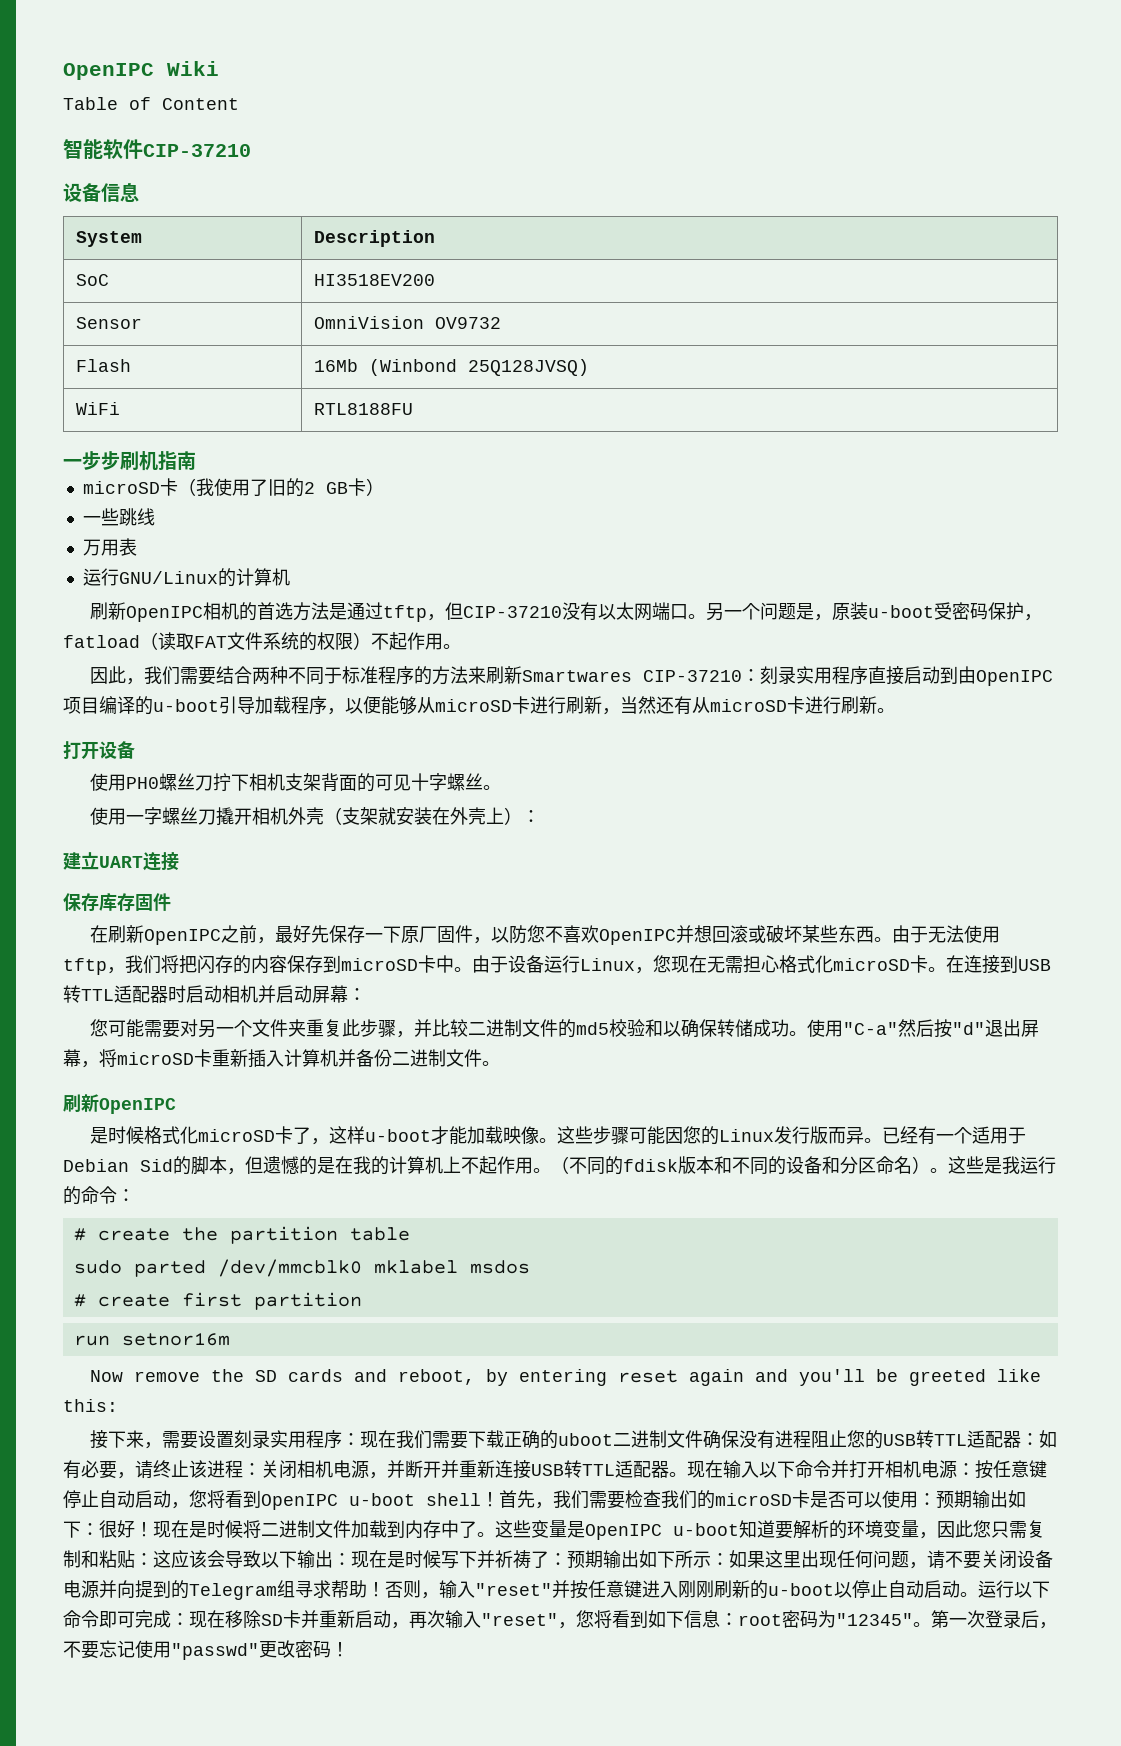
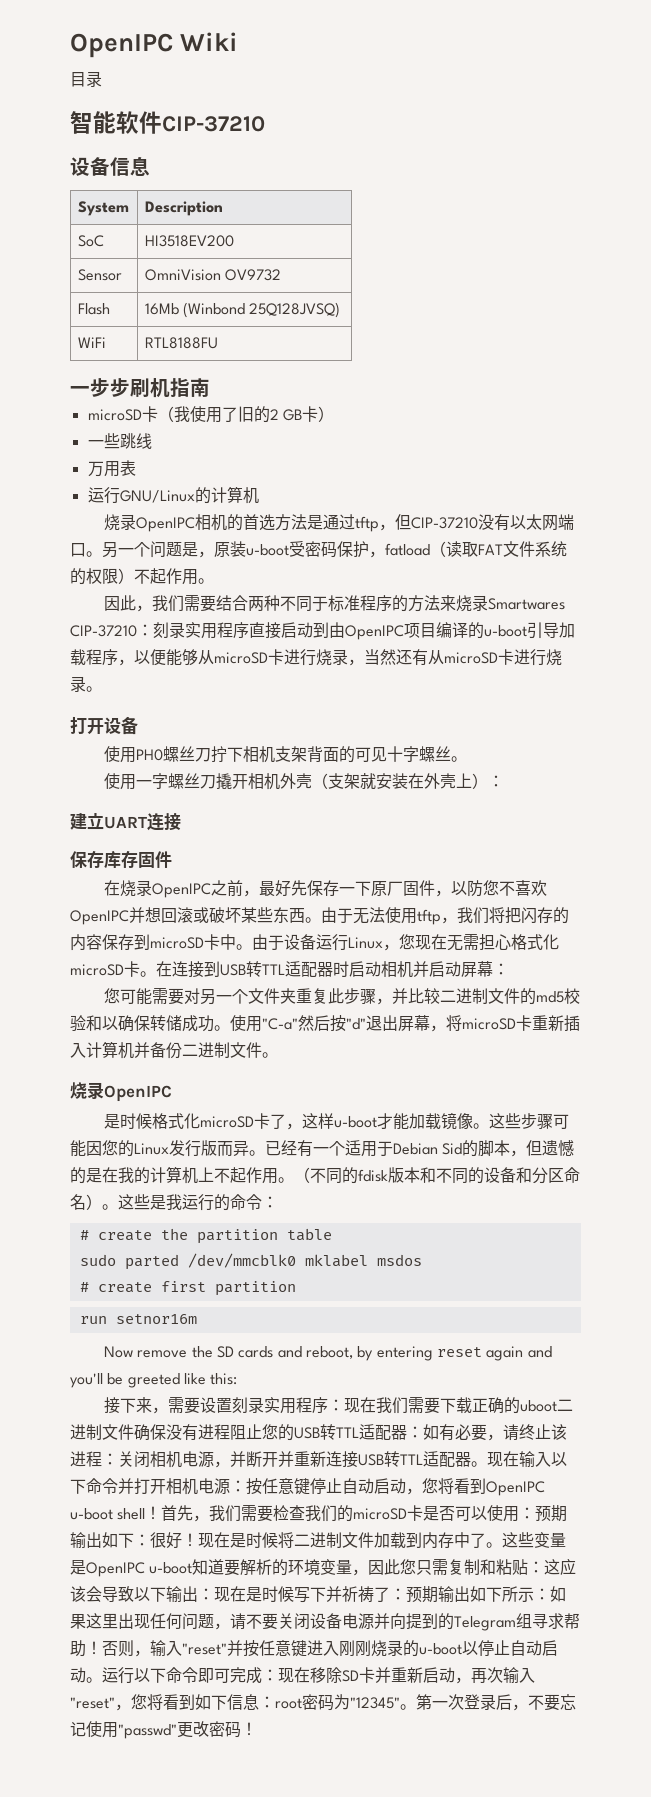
- Table of Content
+ 目录
- 刷新OpenIPC相机的首选方法是通过tftp，但CIP-37210没有以太网端口。
+ 烧录OpenIPC相机的首选方法是通过tftp，但CIP-37210没有以太网端口。
- 因此，我们需要结合两种不同于标准程序的方法来刷新Smartwares CIP-37210：刻录实用程序直接启动到由OpenIPC项目编译的u-boot引导加载程序，以便能够从microSD卡进行刷新，当然还有从microSD卡进行刷新。
+ 因此，我们需要结合两种不同于标准程序的方法来烧录Smartwares CIP-37210：刻录实用程序直接启动到由OpenIPC项目编译的u-boot引导加载程序，以便能够从microSD卡进行烧录，当然还有从microSD卡进行烧录。
- 在刷新OpenIPC之前，最好先保存一下原厂固件，以防您不喜欢OpenIPC并想回滚或破坏某些东西。
+ 在烧录OpenIPC之前，最好先保存一下原厂固件，以防您不喜欢OpenIPC并想回滚或破坏某些东西。
  使用"C-a"然后按"d"退出屏幕，将microSD卡重新插入计算机并备份二进制文件。
- 刷新OpenIPC
+ 烧录OpenIPC
- 是时候格式化microSD卡了，这样u-boot才能加载映像。
+ 是时候格式化microSD卡了，这样u-boot才能加载镜像。
- 否则，输入"reset"并按任意键进入刚刚刷新的u-boot以停止自动启动。
+ 否则，输入"reset"并按任意键进入刚刚烧录的u-boot以停止自动启动。

